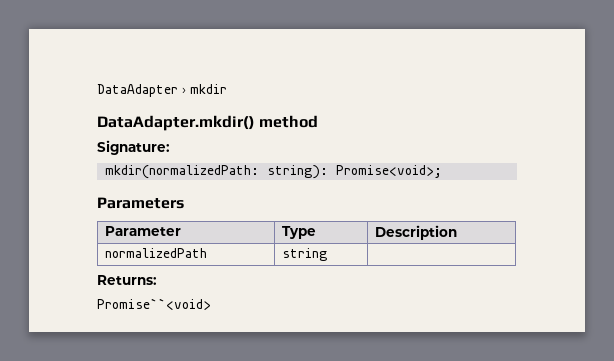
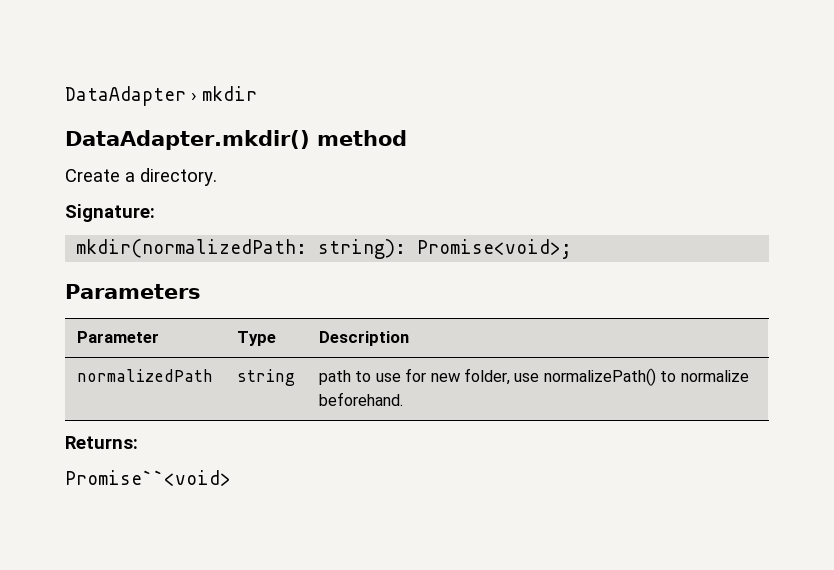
+ Create a directory.
- normalizedPath | string |
+ normalizedPath | string | path to use for new folder, use normalizePath() to normalize beforehand.

